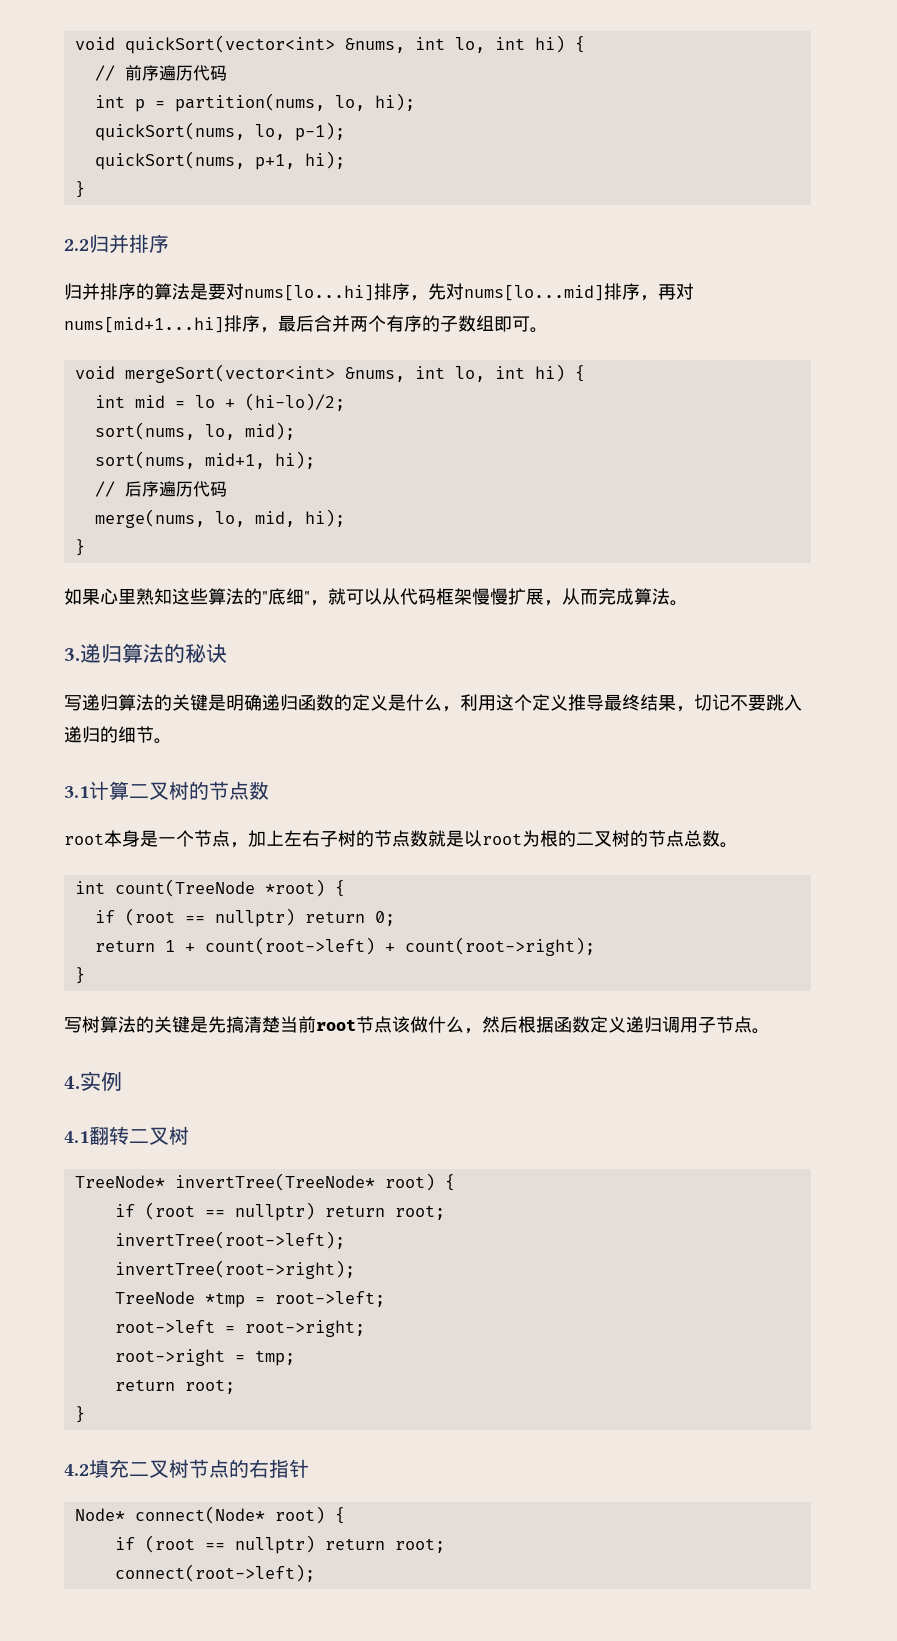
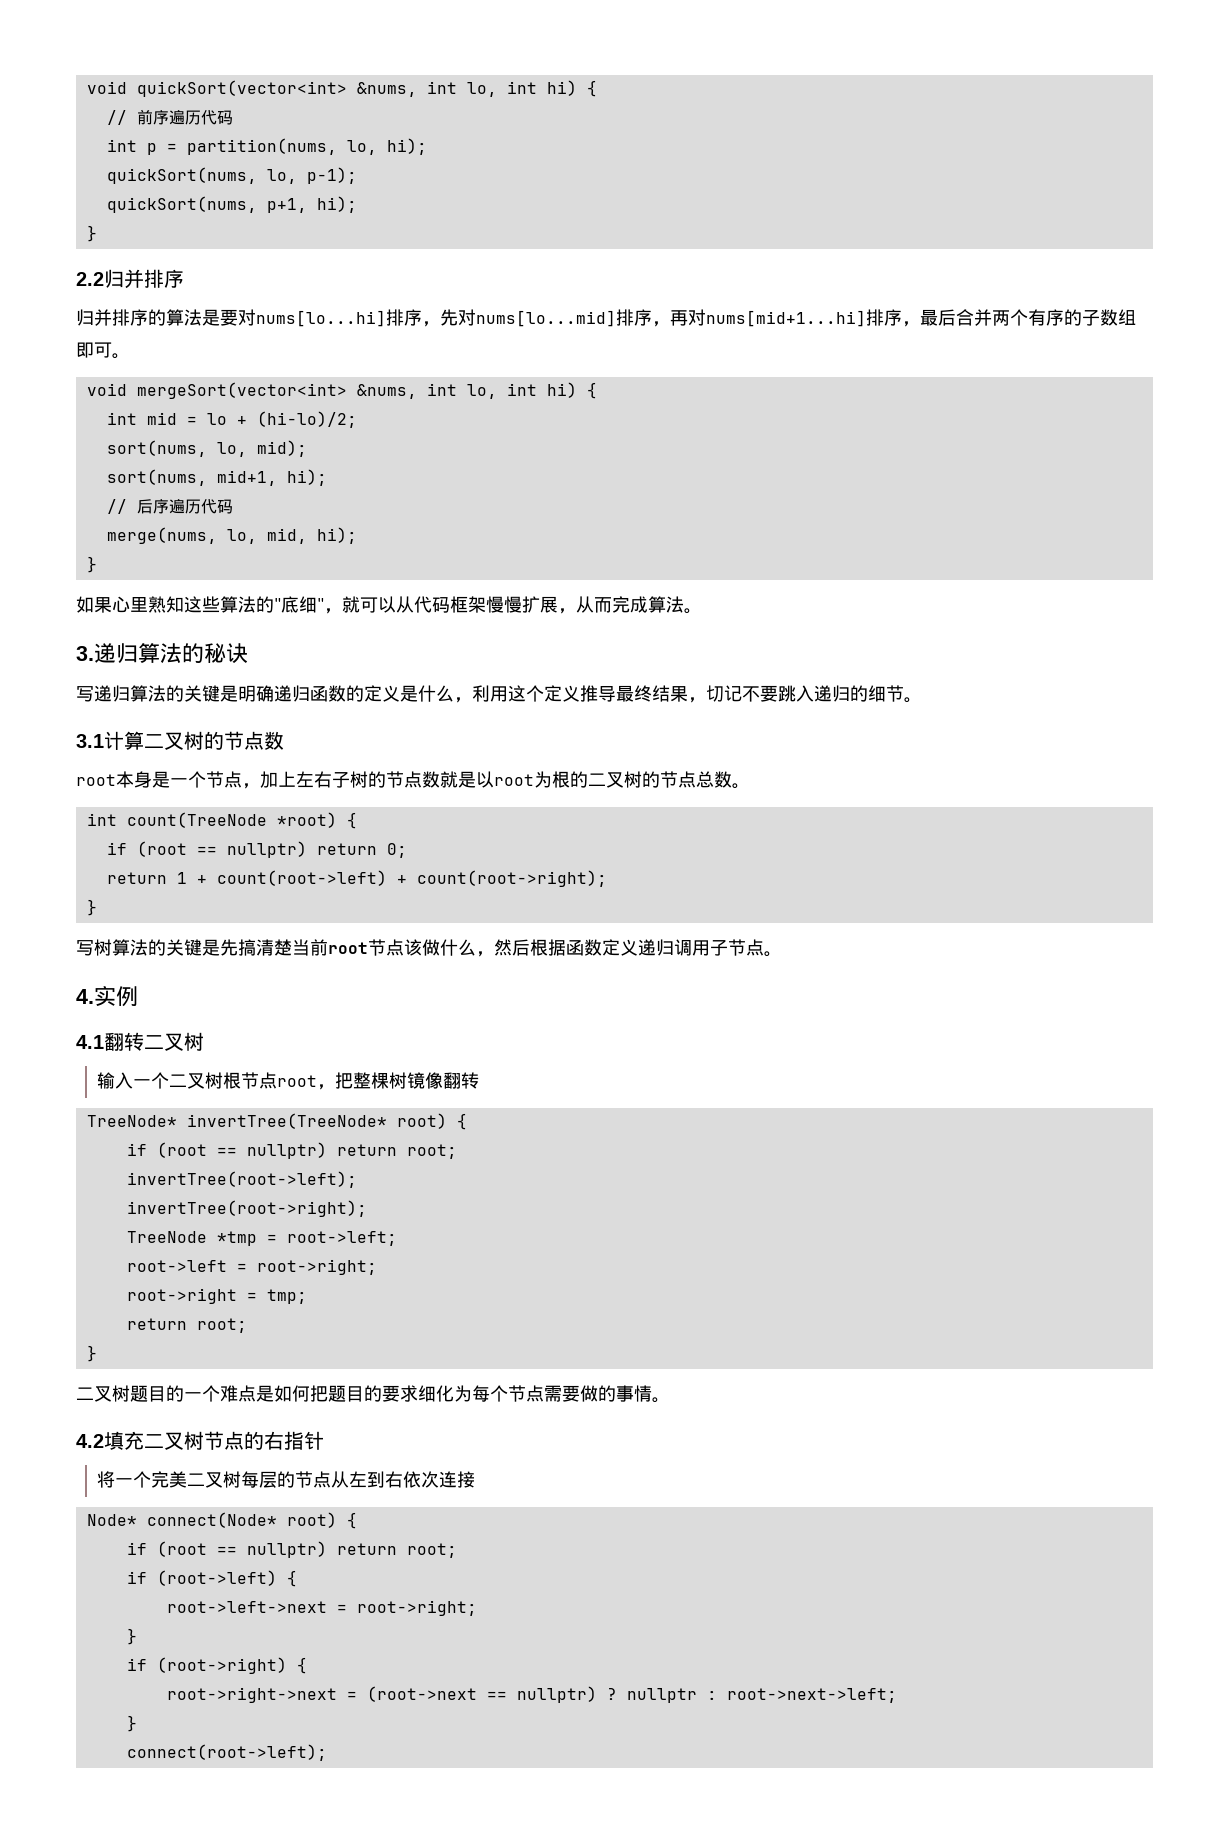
+ 输入一个二叉树根节点root，把整棵树镜像翻转
+ 二叉树题目的一个难点是如何把题目的要求细化为每个节点需要做的事情。
+ 将一个完美二叉树每层的节点从左到右依次连接
+ if (root->left) {
+ root->left->next = root->right;
+ }
+ if (root->right) {
+ root->right->next = (root->next == nullptr) ? nullptr : root->next->left;
+ }

